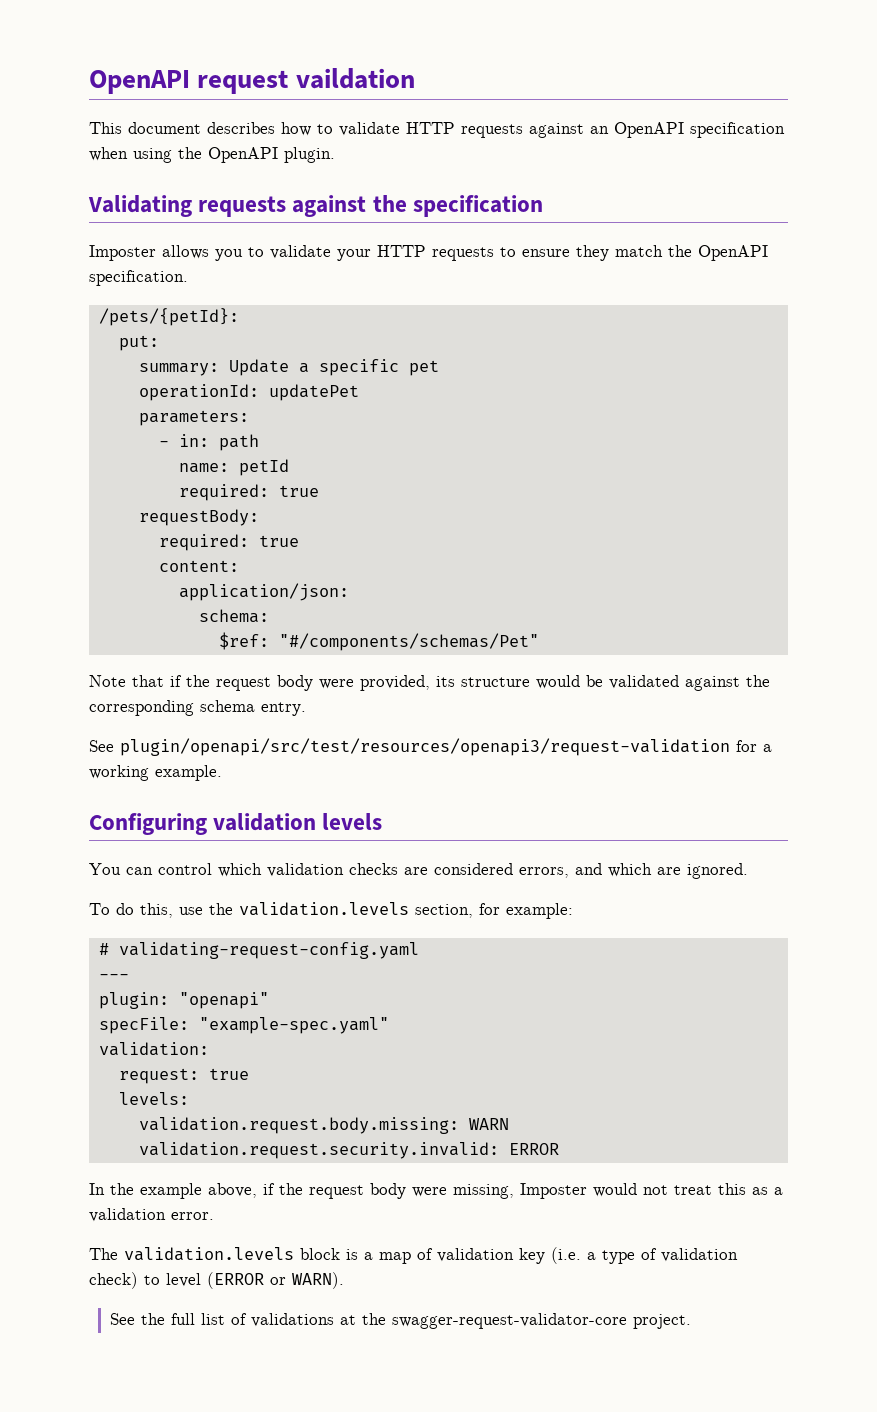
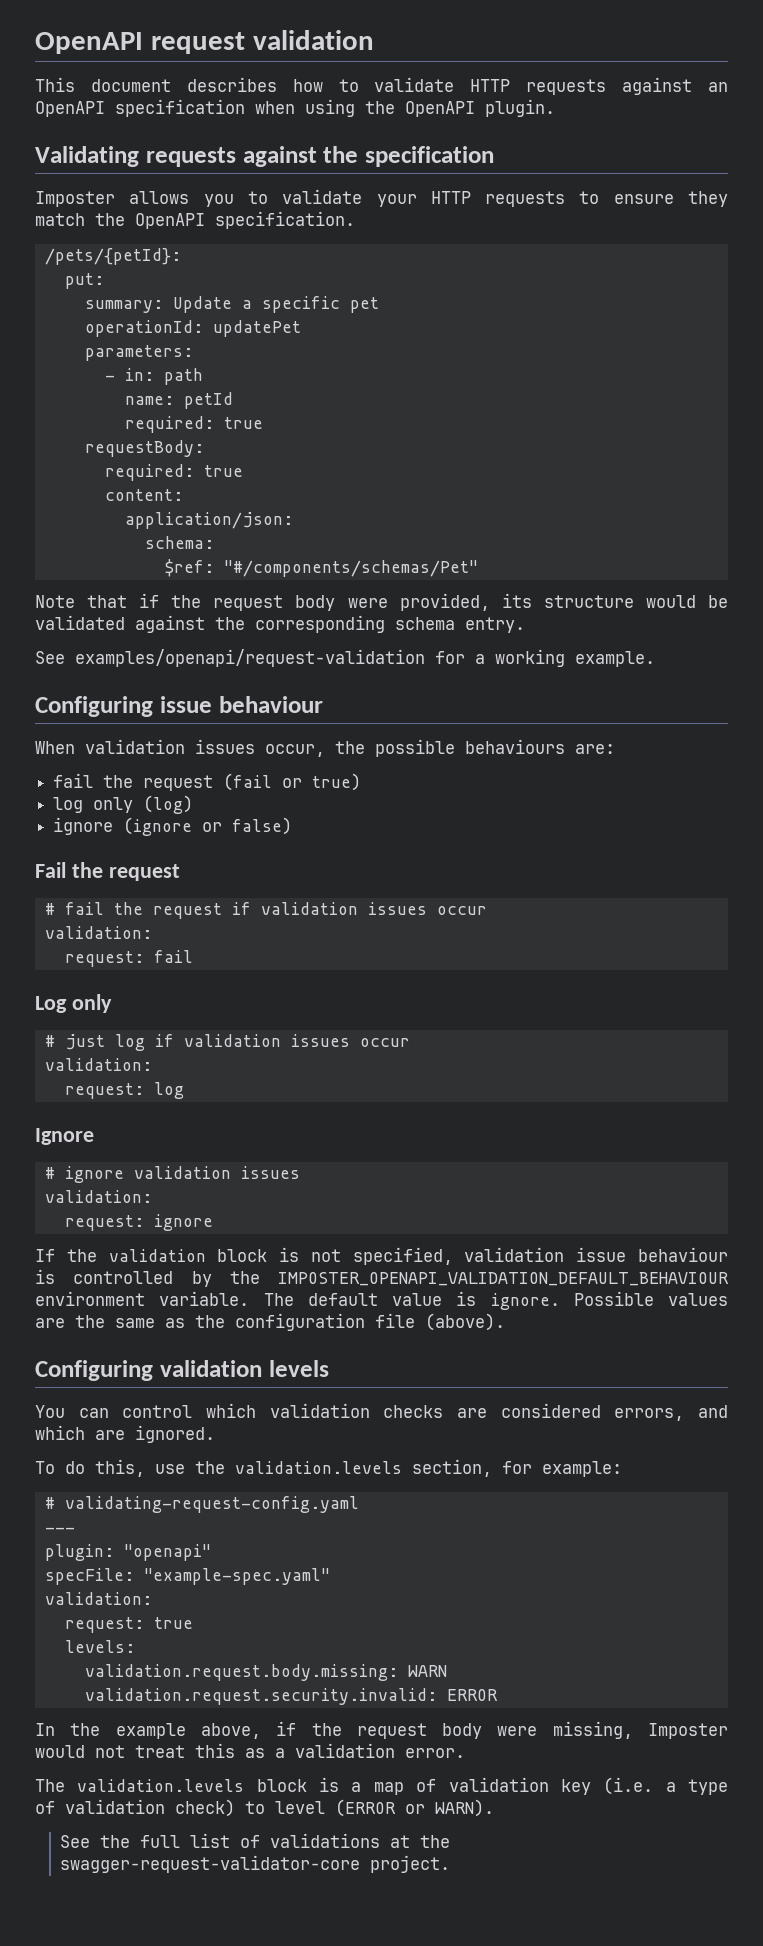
- OpenAPI request vaildation
+ OpenAPI request validation
- See plugin/openapi/src/test/resources/openapi3/request-validation for a working example.
+ See examples/openapi/request-validation for a working example.
+ Configuring issue behaviour
+ When validation issues occur, the possible behaviours are:
+ fail the request (fail or true)
+ log only (log)
+ ignore (ignore or false)
+ Fail the request
+ # fail the request if validation issues occur
+ validation:
+ request: fail
+ Log only
+ # just log if validation issues occur
+ validation:
+ request: log
+ Ignore
+ # ignore validation issues
+ validation:
+ request: ignore
+ If the validation block is not specified, validation issue behaviour is controlled by the IMPOSTER_OPENAPI_VALIDATION_DEFAULT_BEHAVIOUR environment variable. The default value is ignore. Possible values are the same as the configuration file (above).

